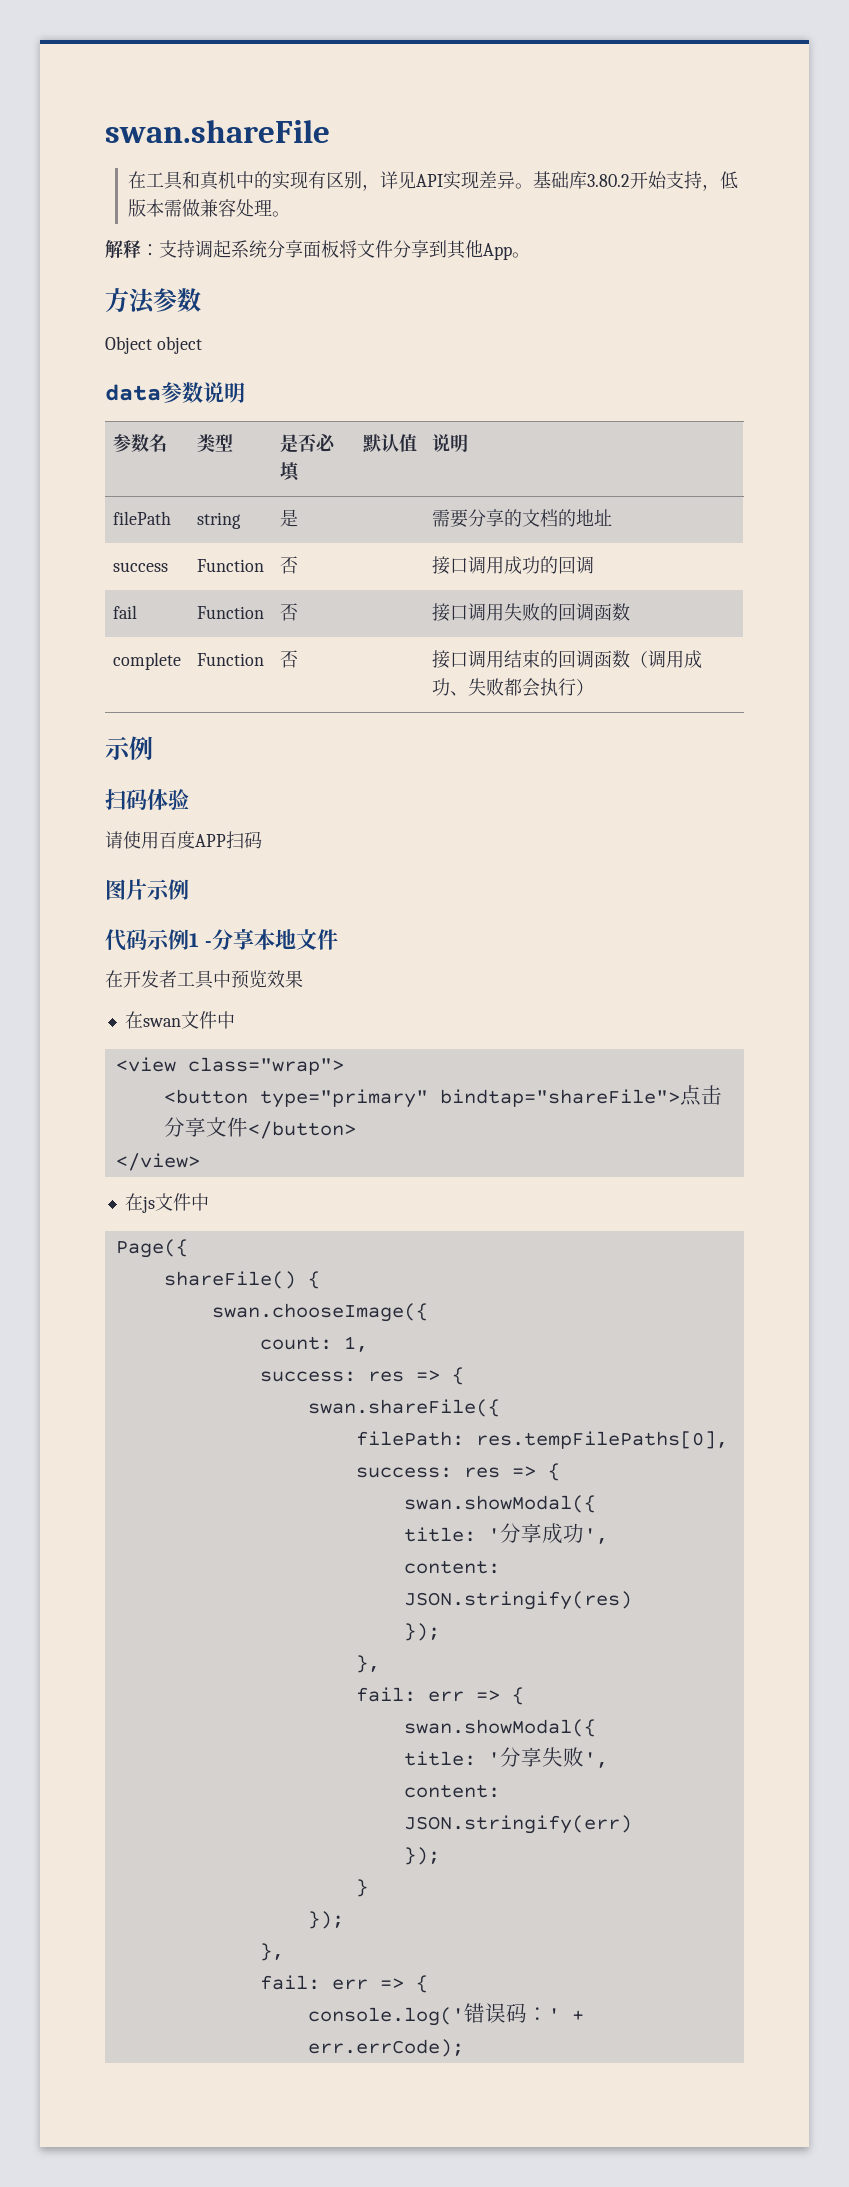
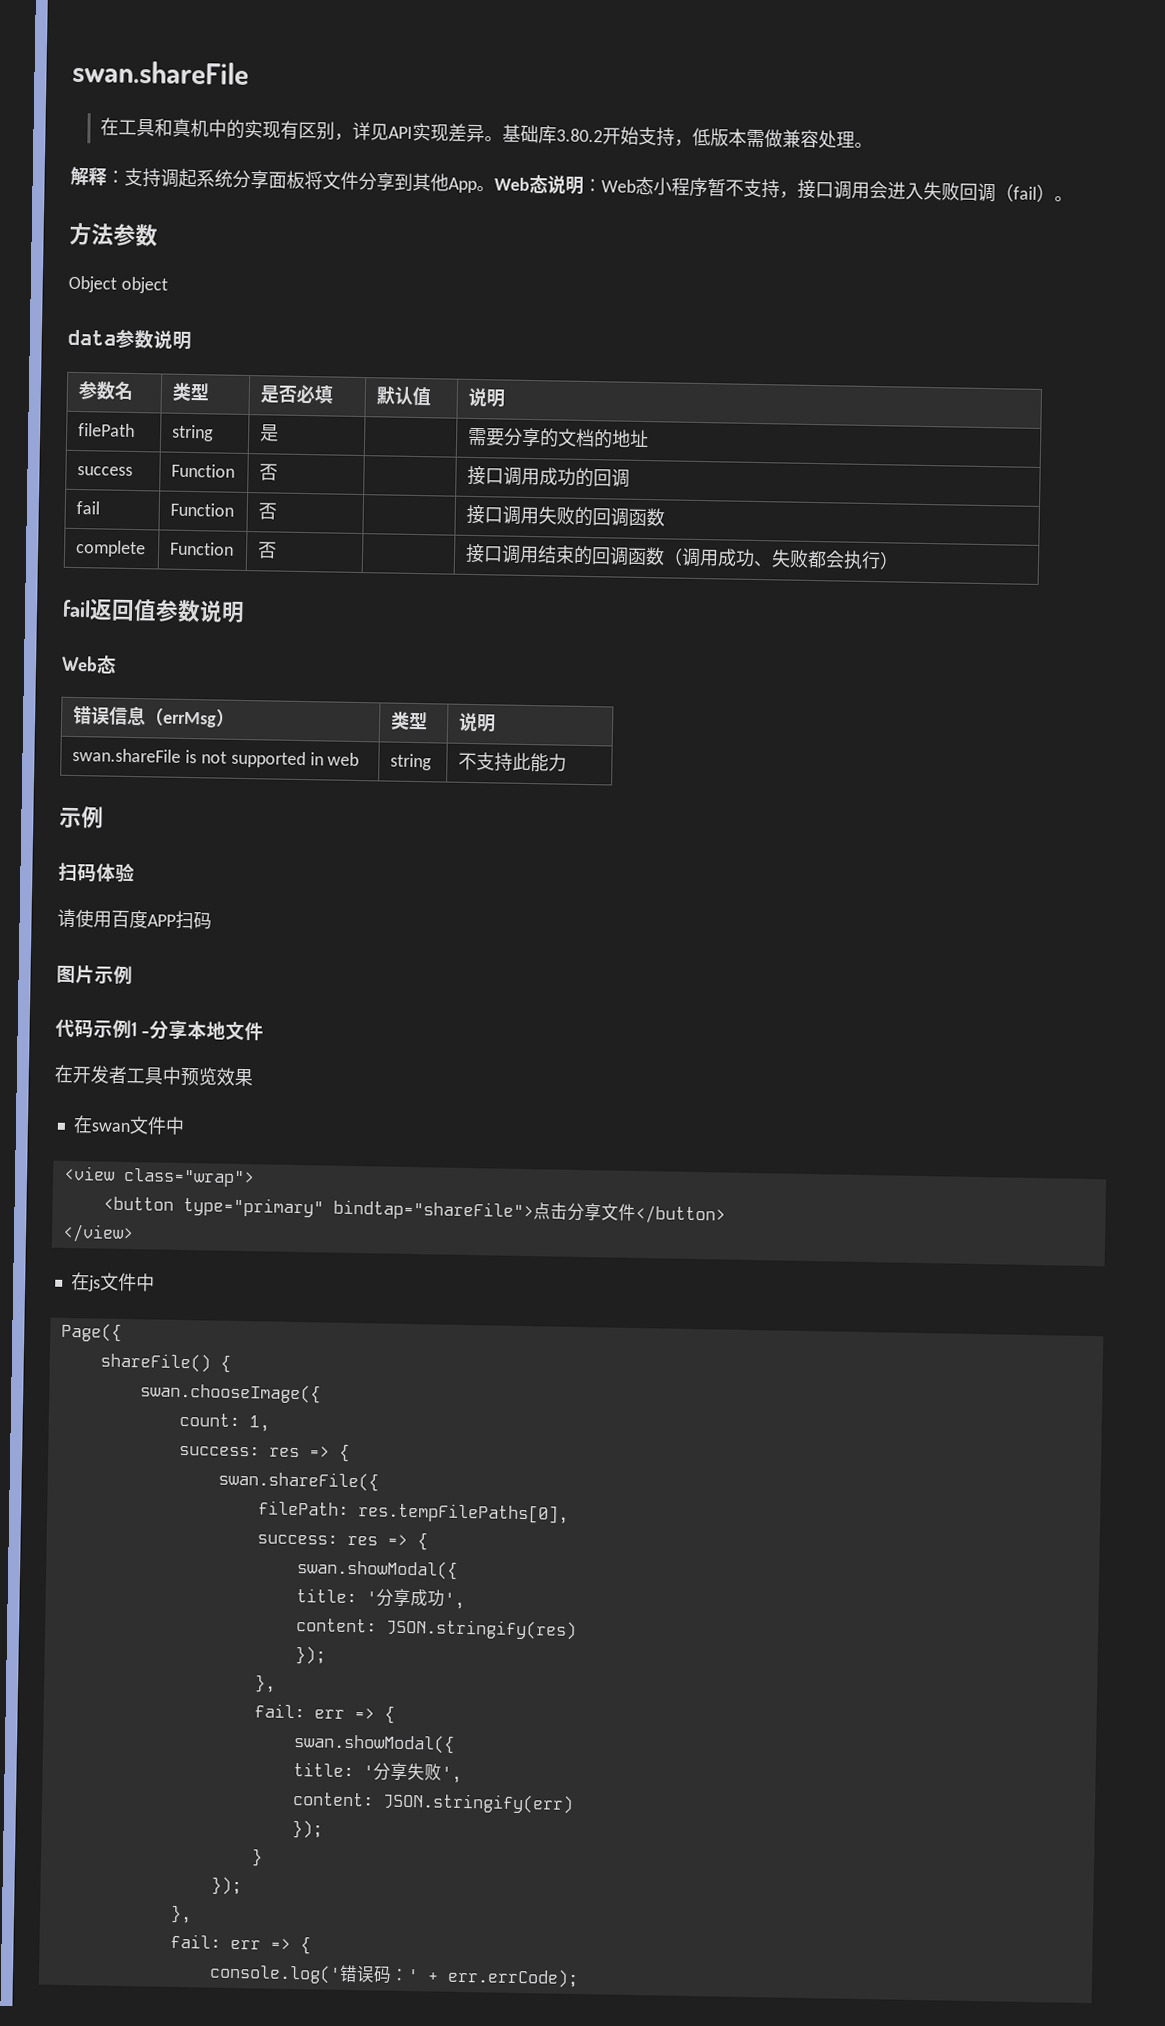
+ Web态说明：Web态小程序暂不支持，接口调用会进入失败回调（fail）。
+ fail返回值参数说明
+ Web态
+ 错误信息（errMsg） | 类型 | 说明
+ swan.shareFile is not supported in web | string | 不支持此能力

